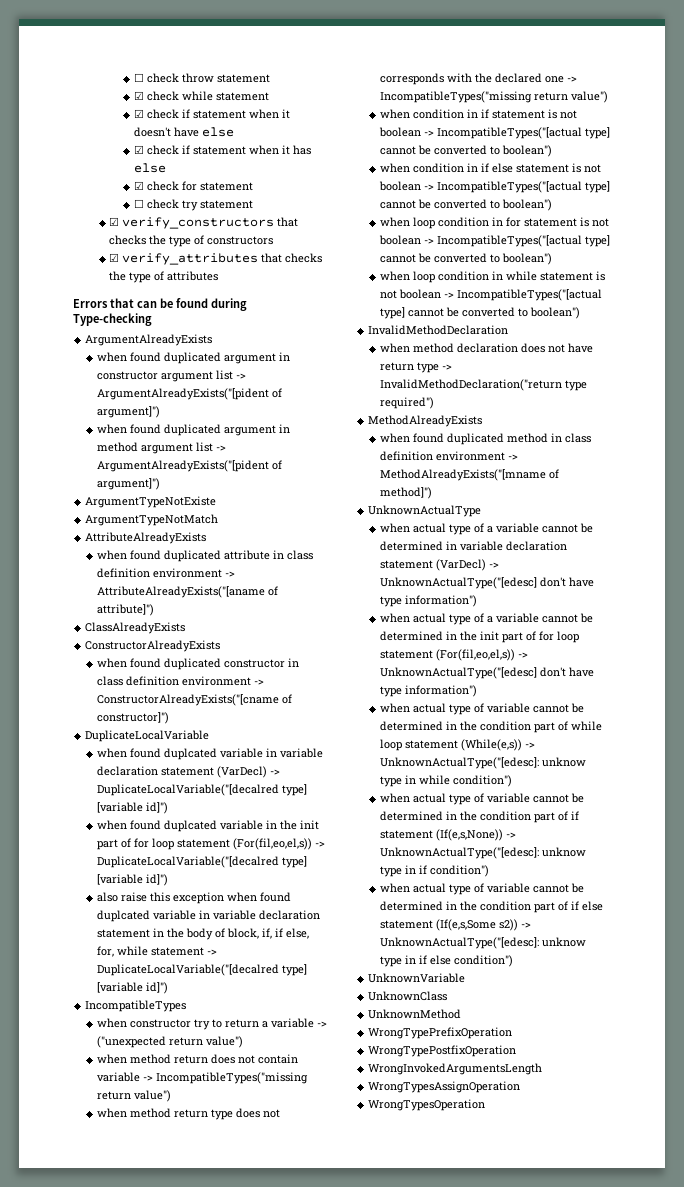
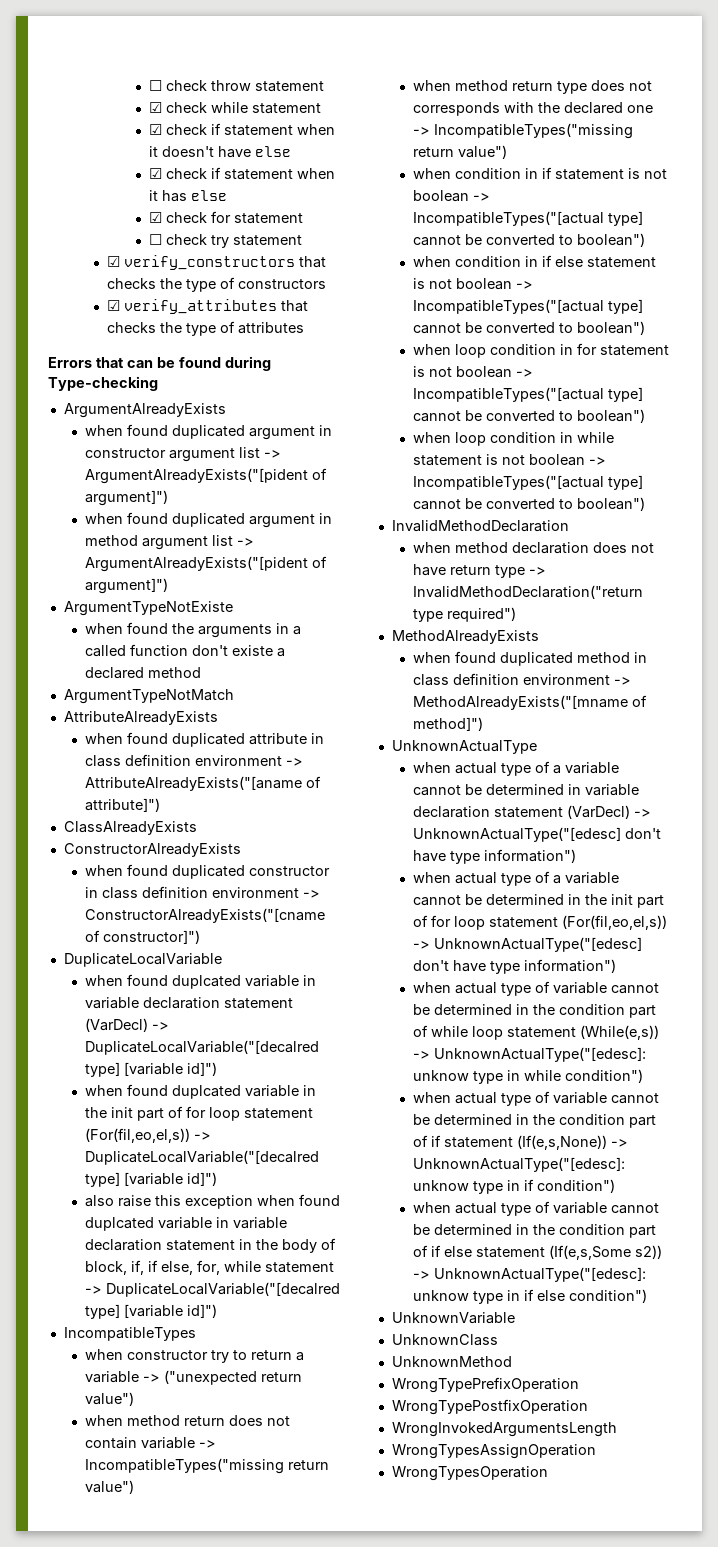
+ when found the arguments in a called function don't existe a declared method

